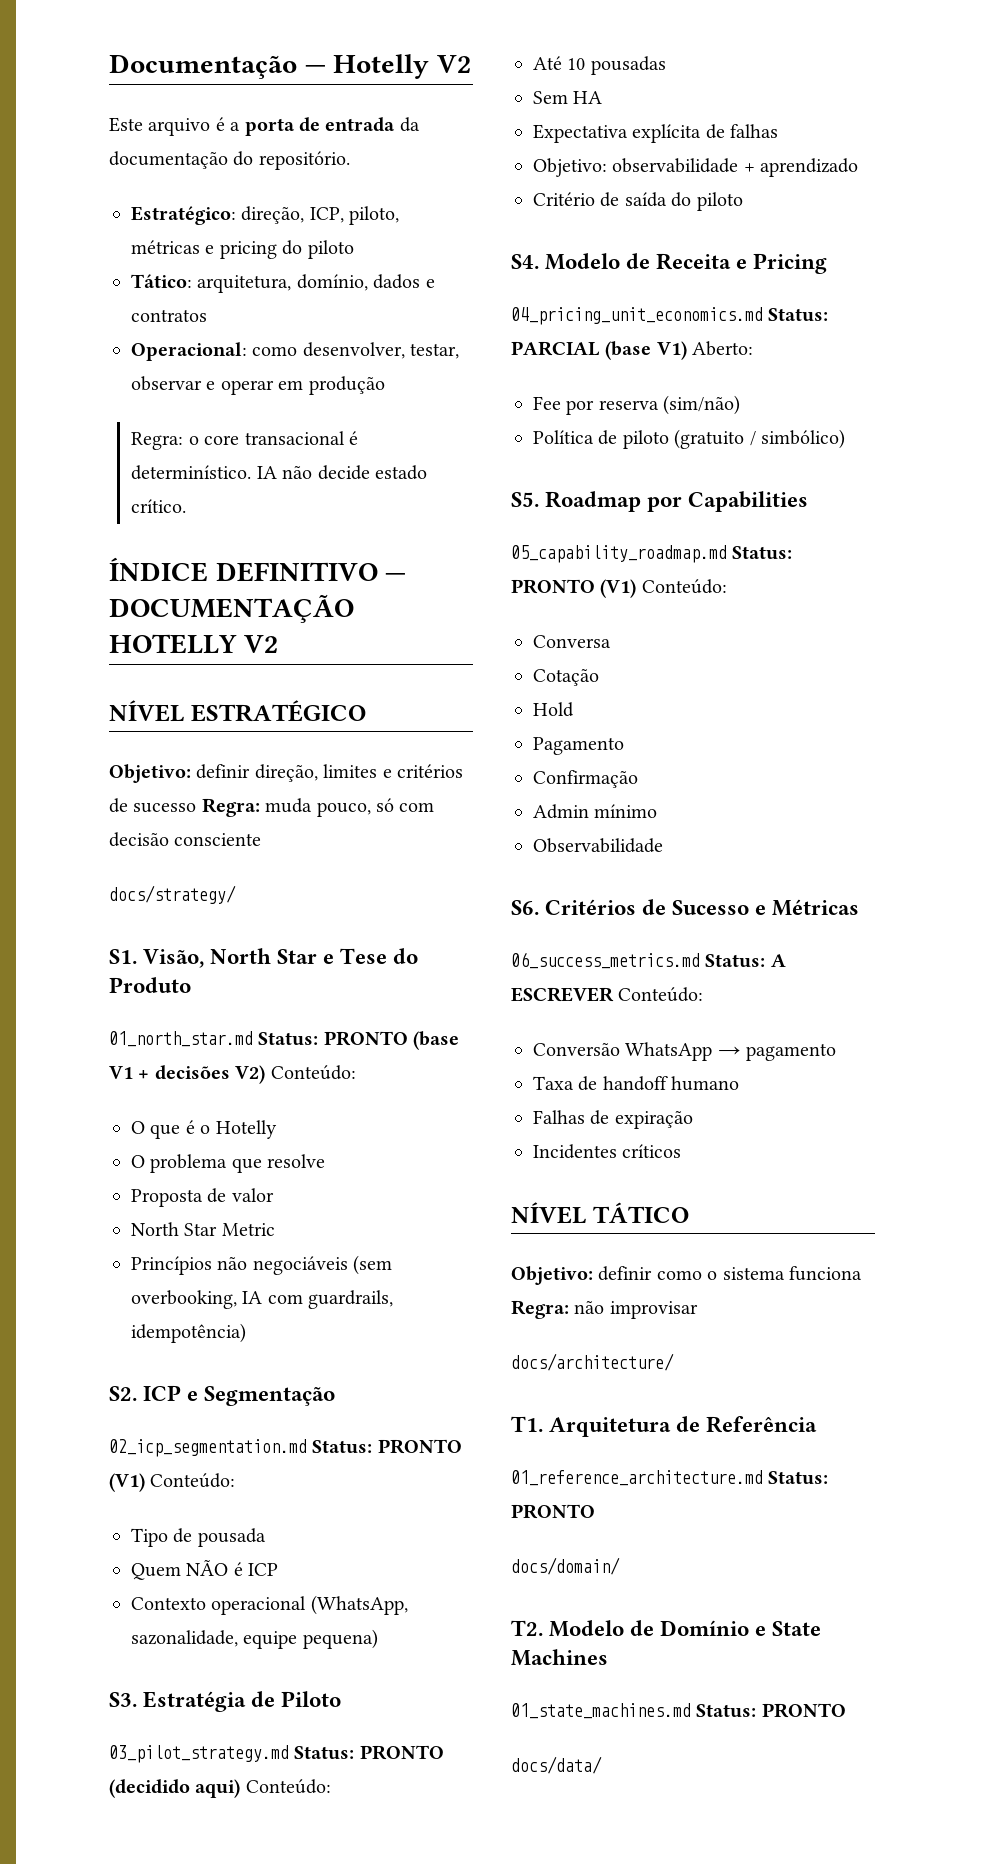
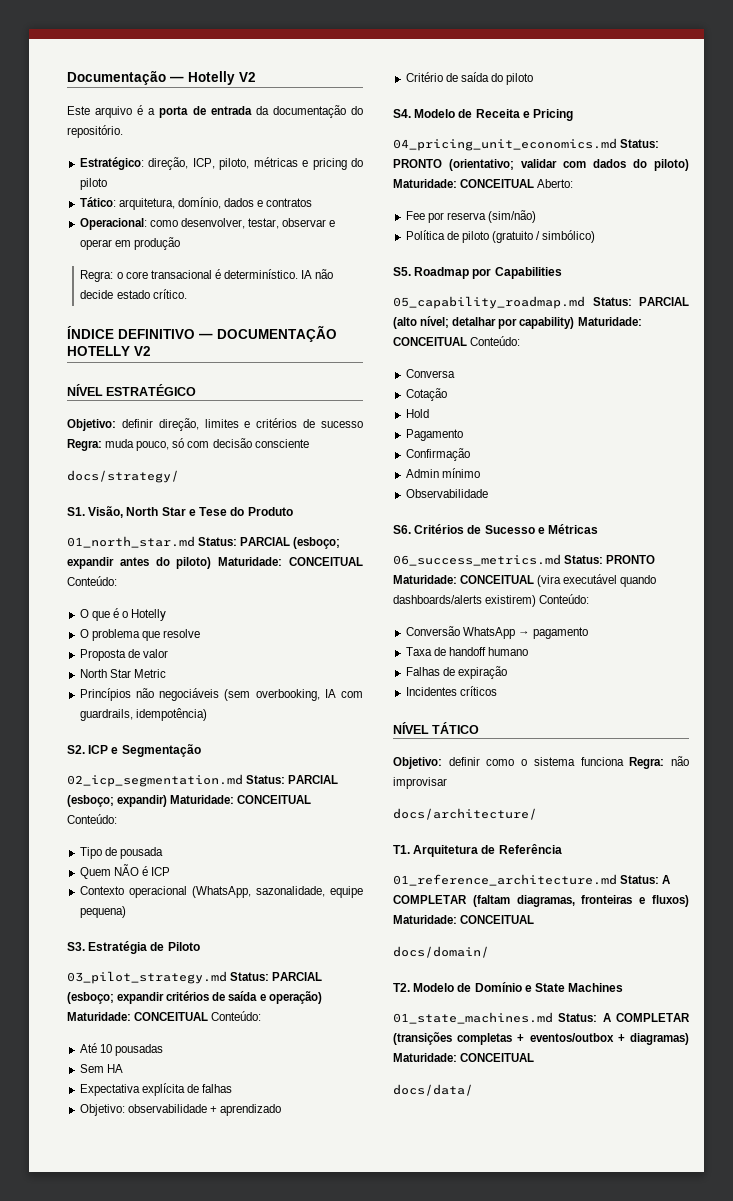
- 01_north_star.md Status: PRONTO (base V1 + decisões V2) Conteúdo:
+ 01_north_star.md Status: PARCIAL (esboço; expandir antes do piloto) Maturidade: CONCEITUAL Conteúdo:
- 02_icp_segmentation.md Status: PRONTO (V1) Conteúdo:
+ 02_icp_segmentation.md Status: PARCIAL (esboço; expandir) Maturidade: CONCEITUAL Conteúdo:
- 03_pilot_strategy.md Status: PRONTO (decidido aqui) Conteúdo:
+ 03_pilot_strategy.md Status: PARCIAL (esboço; expandir critérios de saída e operação) Maturidade: CONCEITUAL Conteúdo:
- 04_pricing_unit_economics.md Status: PARCIAL (base V1) Aberto:
+ 04_pricing_unit_economics.md Status: PRONTO (orientativo; validar com dados do piloto) Maturidade: CONCEITUAL Aberto:
- 05_capability_roadmap.md Status: PRONTO (V1) Conteúdo:
+ 05_capability_roadmap.md Status: PARCIAL (alto nível; detalhar por capability) Maturidade: CONCEITUAL Conteúdo:
- 06_success_metrics.md Status: A ESCREVER Conteúdo:
+ 06_success_metrics.md Status: PRONTO Maturidade: CONCEITUAL (vira executável quando dashboards/alerts existirem) Conteúdo:
- 01_reference_architecture.md Status: PRONTO
+ 01_reference_architecture.md Status: A COMPLETAR (faltam diagramas, fronteiras e fluxos) Maturidade: CONCEITUAL
- 01_state_machines.md Status: PRONTO
+ 01_state_machines.md Status: A COMPLETAR (transições completas + eventos/outbox + diagramas) Maturidade: CONCEITUAL

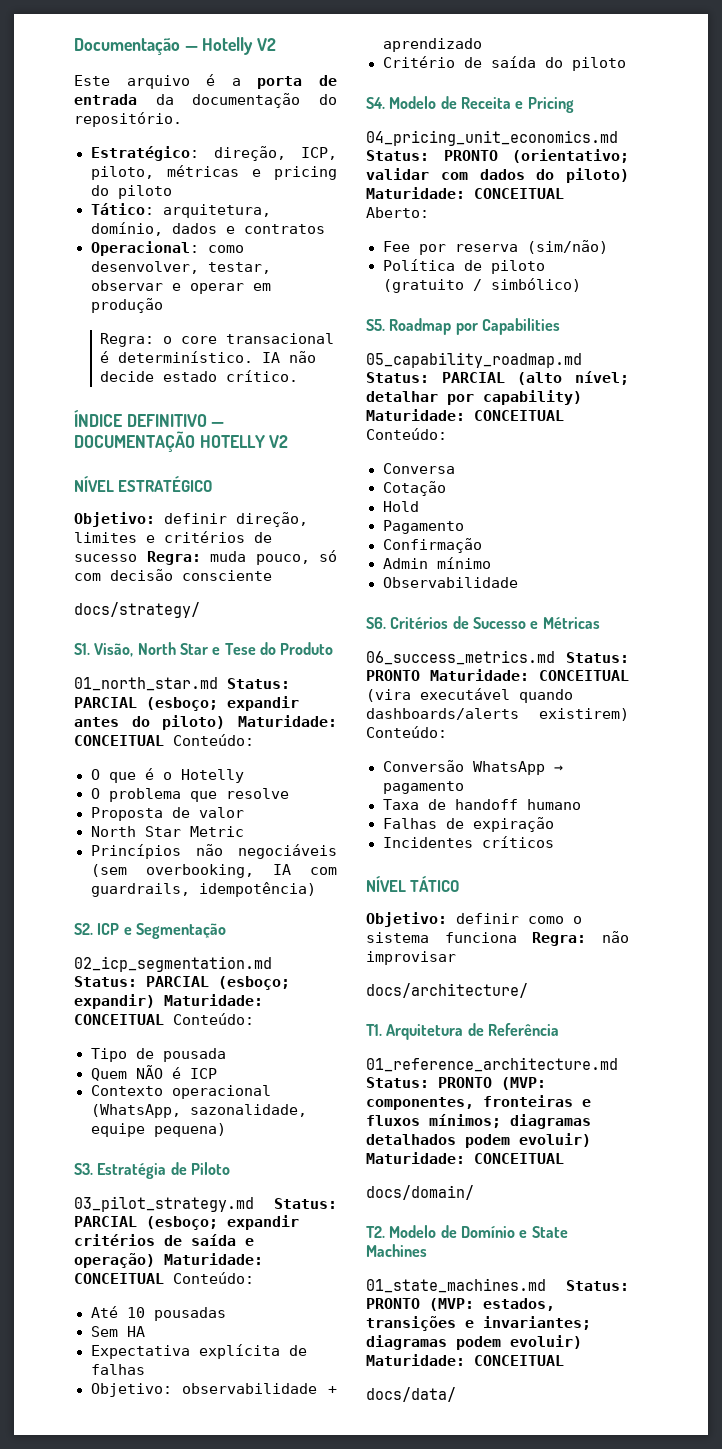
- 01_reference_architecture.md Status: A COMPLETAR (faltam diagramas, fronteiras e fluxos) Maturidade: CONCEITUAL
+ 01_reference_architecture.md Status: PRONTO (MVP: componentes, fronteiras e fluxos mínimos; diagramas detalhados podem evoluir) Maturidade: CONCEITUAL
- 01_state_machines.md Status: A COMPLETAR (transições completas + eventos/outbox + diagramas) Maturidade: CONCEITUAL
+ 01_state_machines.md Status: PRONTO (MVP: estados, transições e invariantes; diagramas podem evoluir) Maturidade: CONCEITUAL

